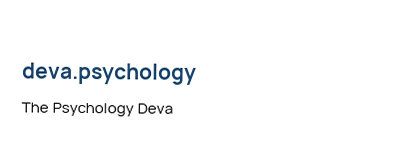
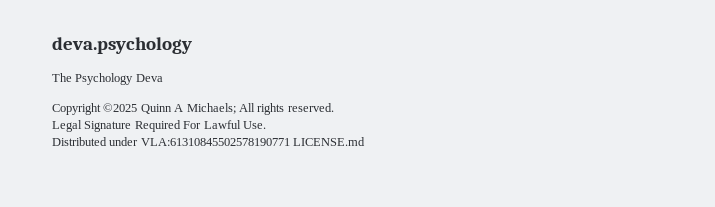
+ Copyright ©2025 Quinn A Michaels; All rights reserved.
+ Legal Signature Required For Lawful Use.
+ Distributed under VLA:61310845502578190771 LICENSE.md

